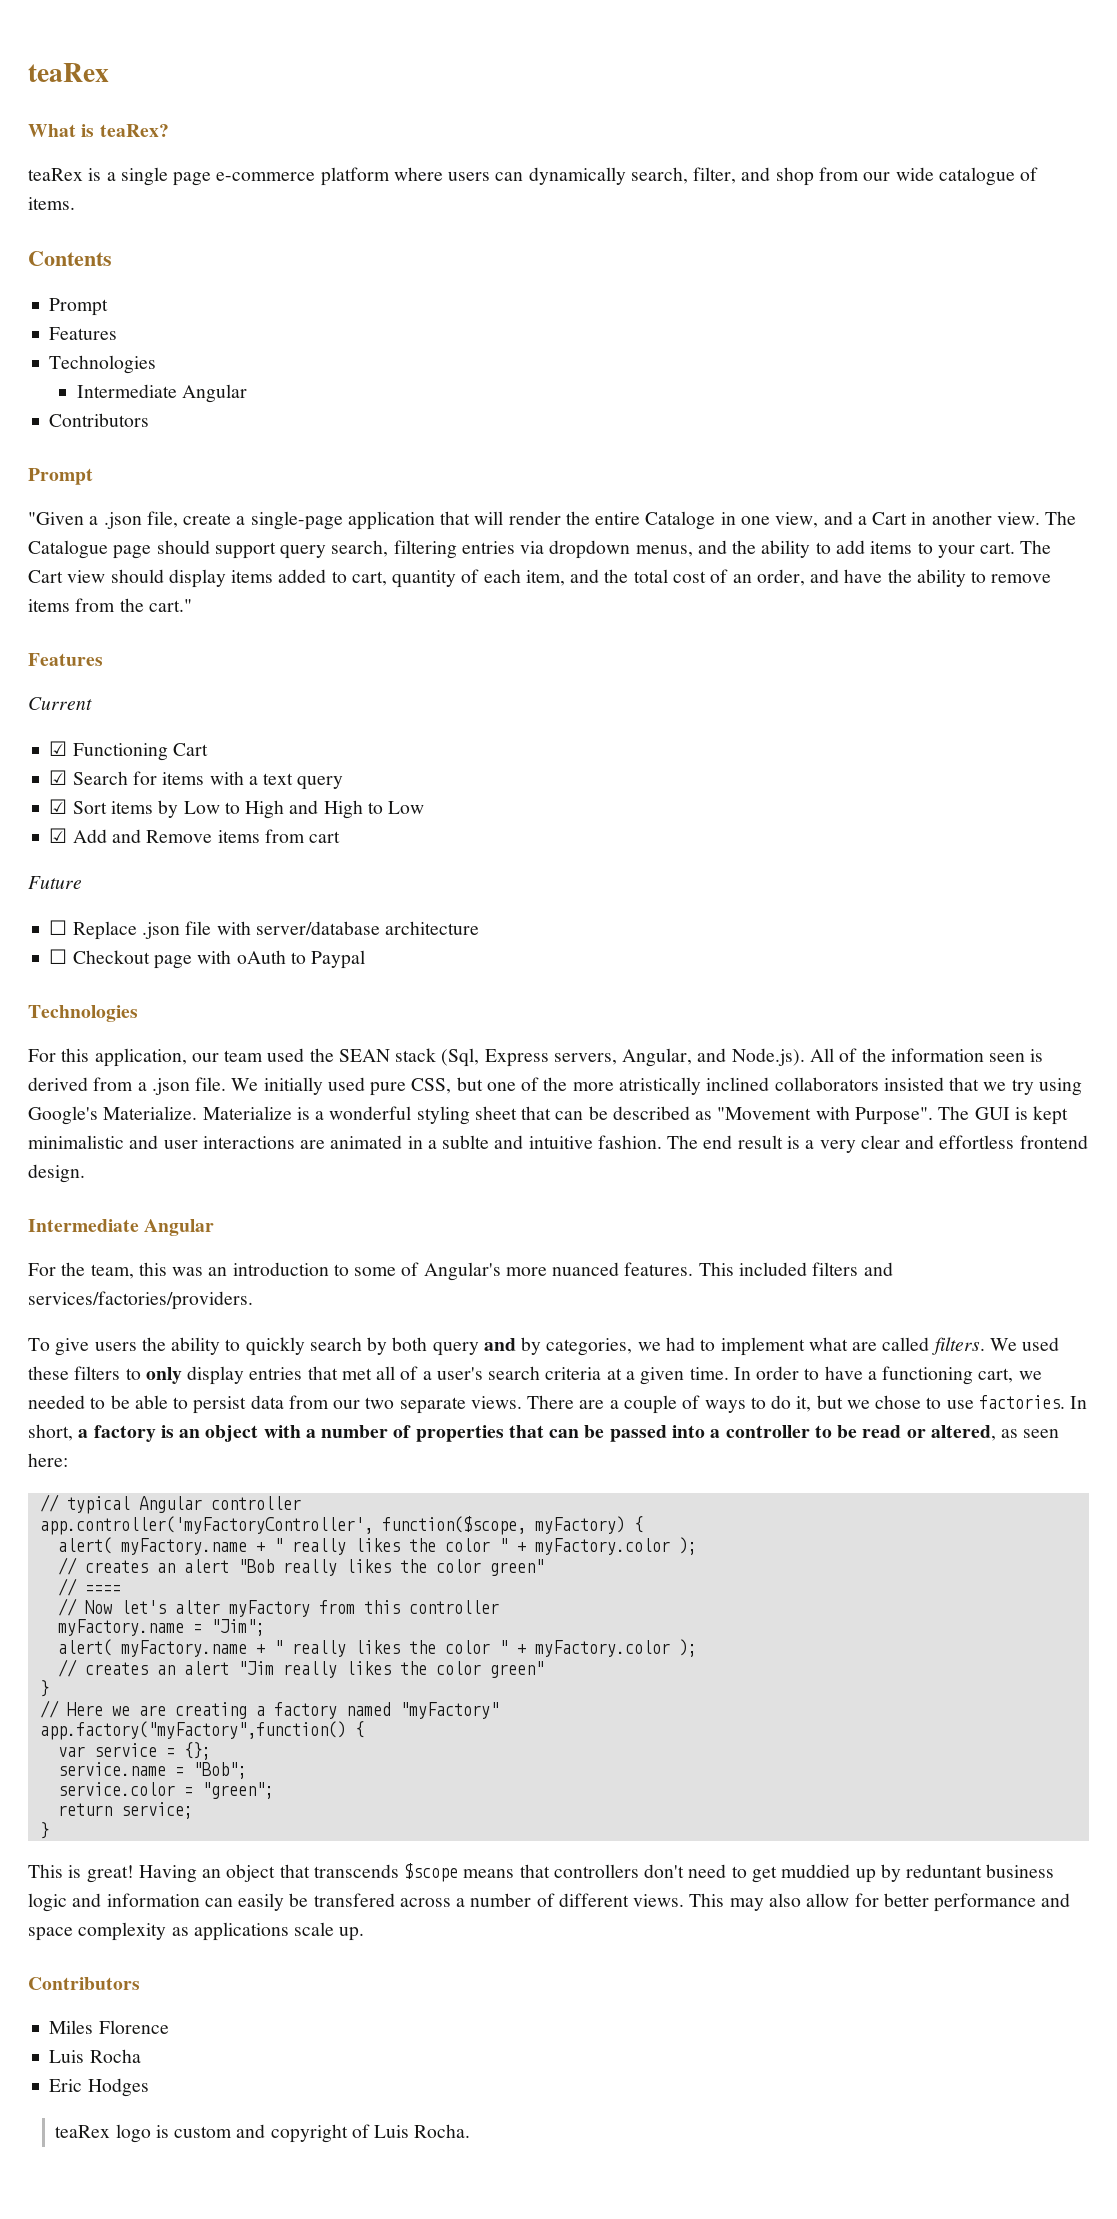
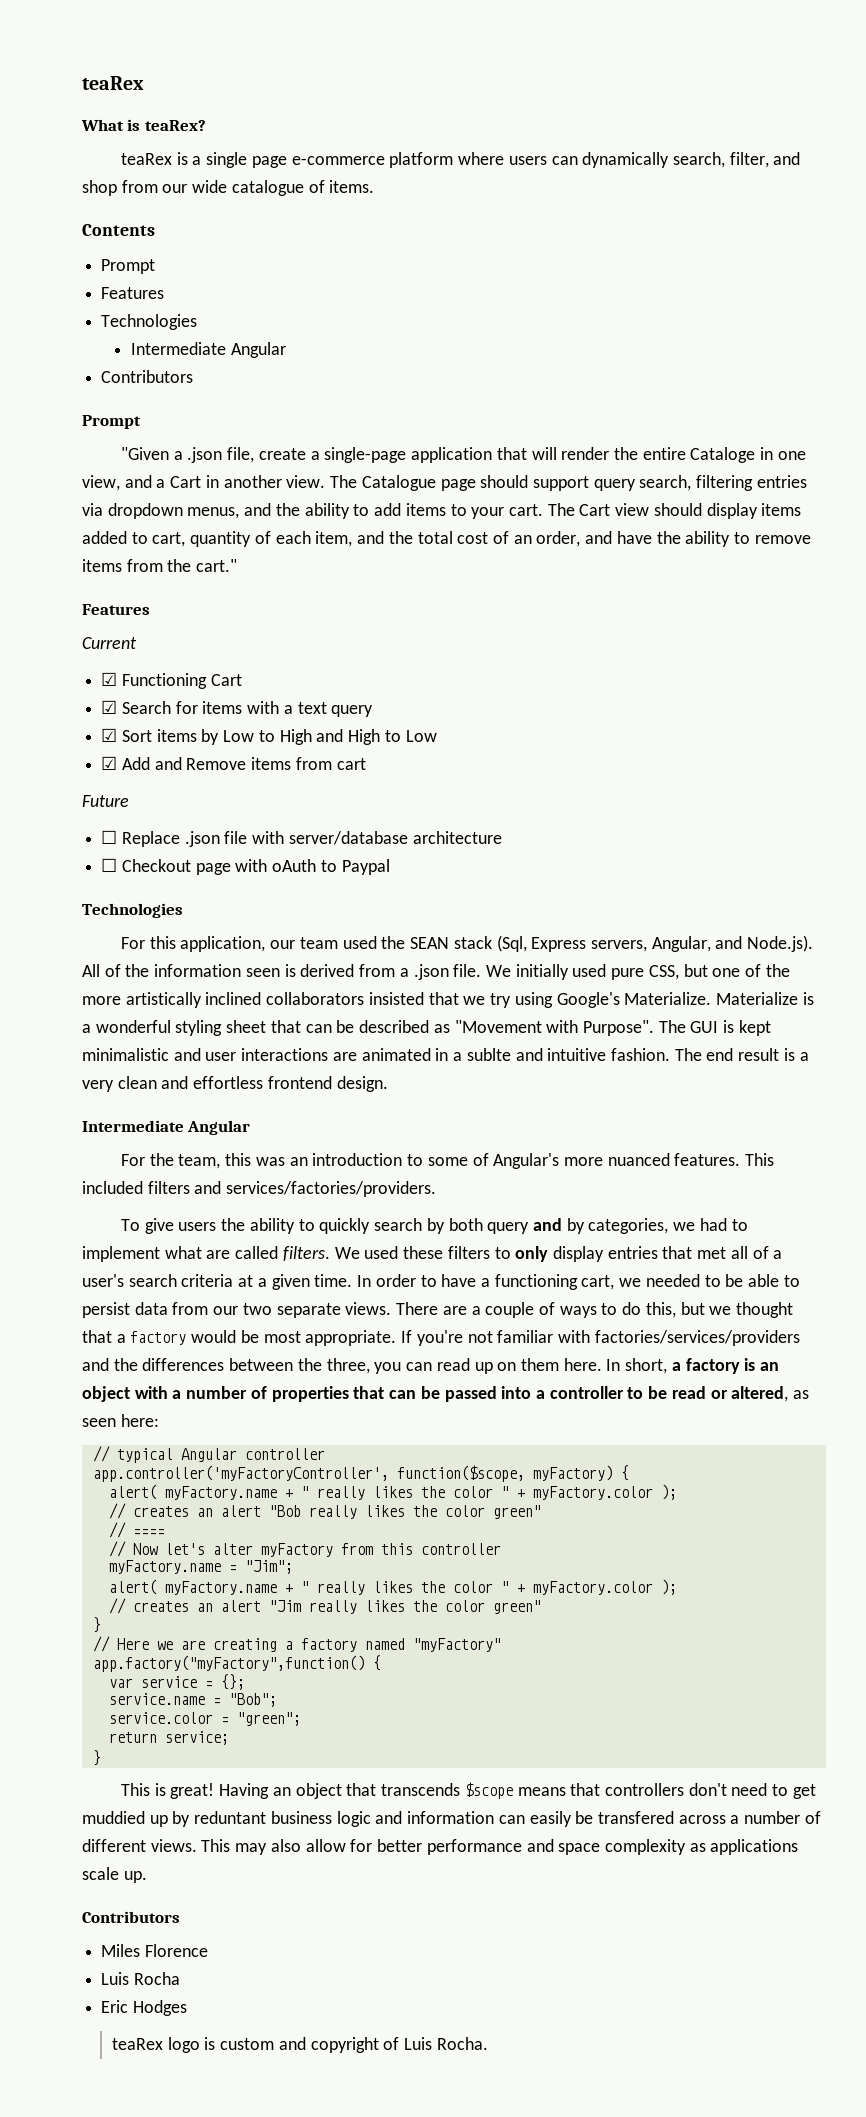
- We initially used pure CSS, but one of the more atristically inclined collaborators insisted that we try using Google's Materialize.
+ We initially used pure CSS, but one of the more artistically inclined collaborators insisted that we try using Google's Materialize.
- The end result is a very clear and effortless frontend design.
+ The end result is a very clean and effortless frontend design.
- There are a couple of ways to do it, but we chose to use factories.
+ There are a couple of ways to do this, but we thought that a factory would be most appropriate. If you're not familiar with factories/services/providers and the differences between the three, you can read up on them here.

